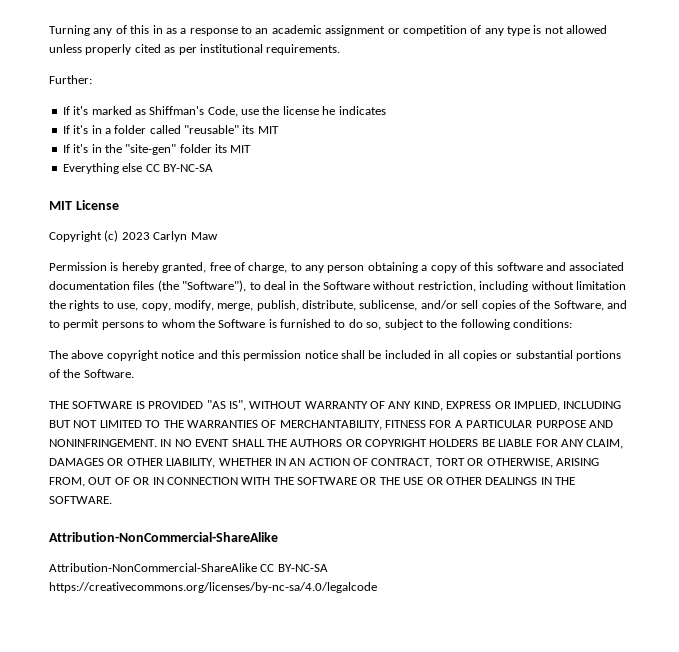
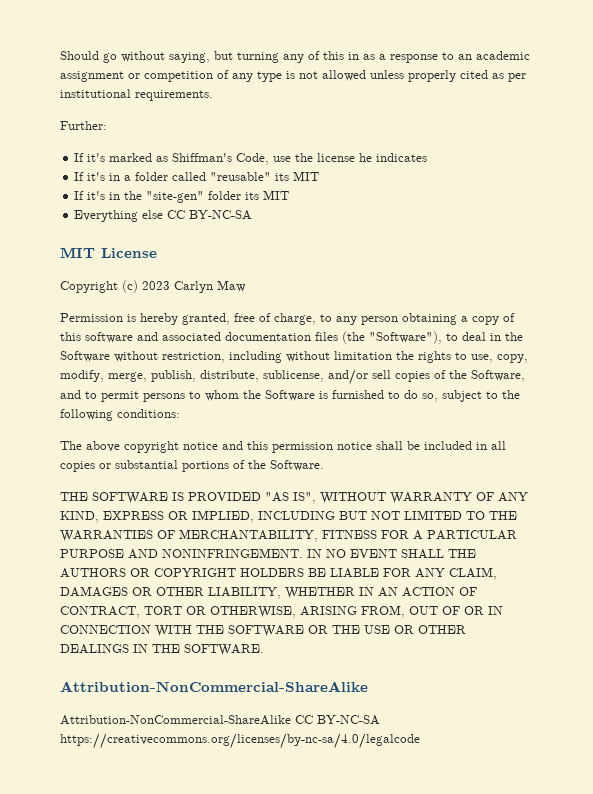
- Turning any of this in as a response to an academic assignment or competition of any type is not allowed unless properly cited as per institutional requirements.
+ Should go without saying, but turning any of this in as a response to an academic assignment or competition of any type is not allowed unless properly cited as per institutional requirements.

